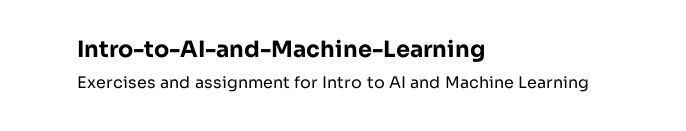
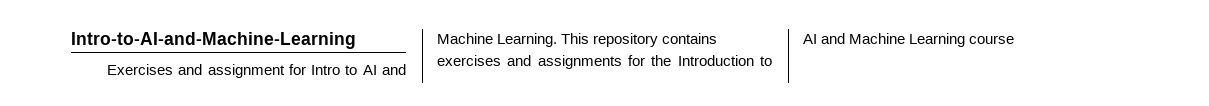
- Exercises and assignment for Intro to AI and Machine Learning
+ Exercises and assignment for Intro to AI and Machine Learning. This repository contains exercises and assignments for the Introduction to AI and Machine Learning course

